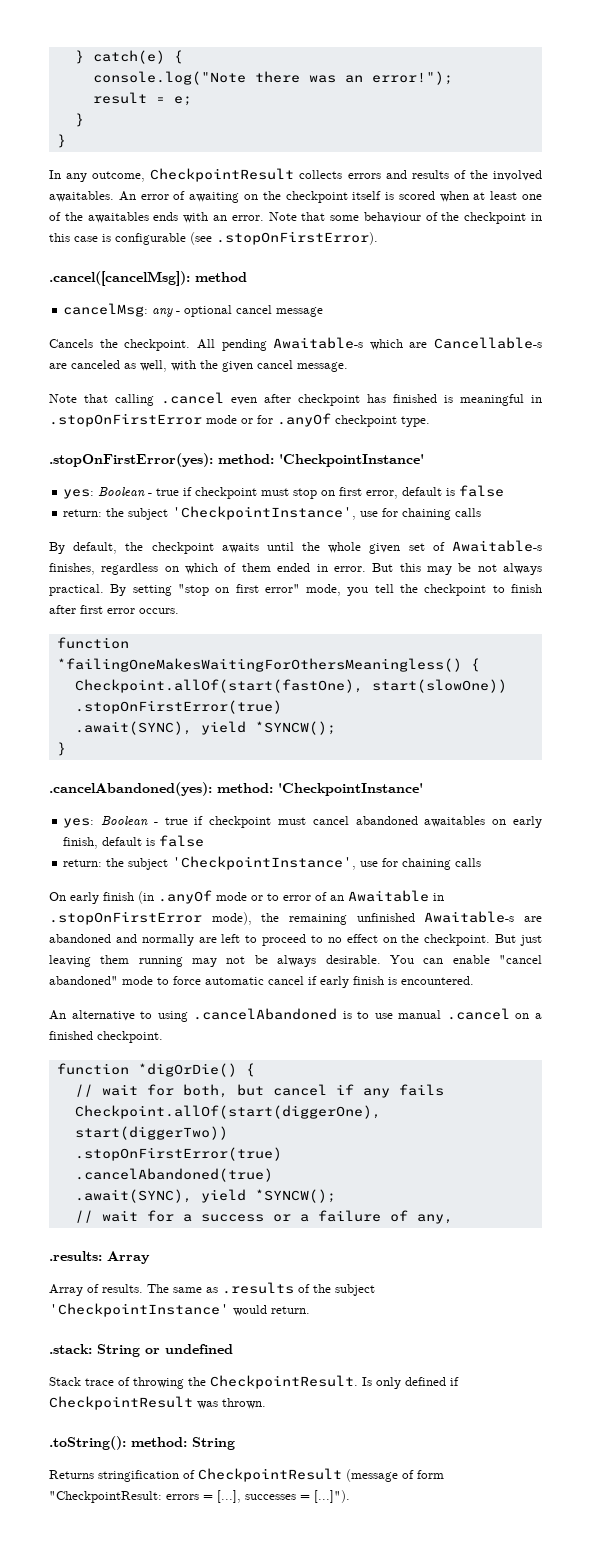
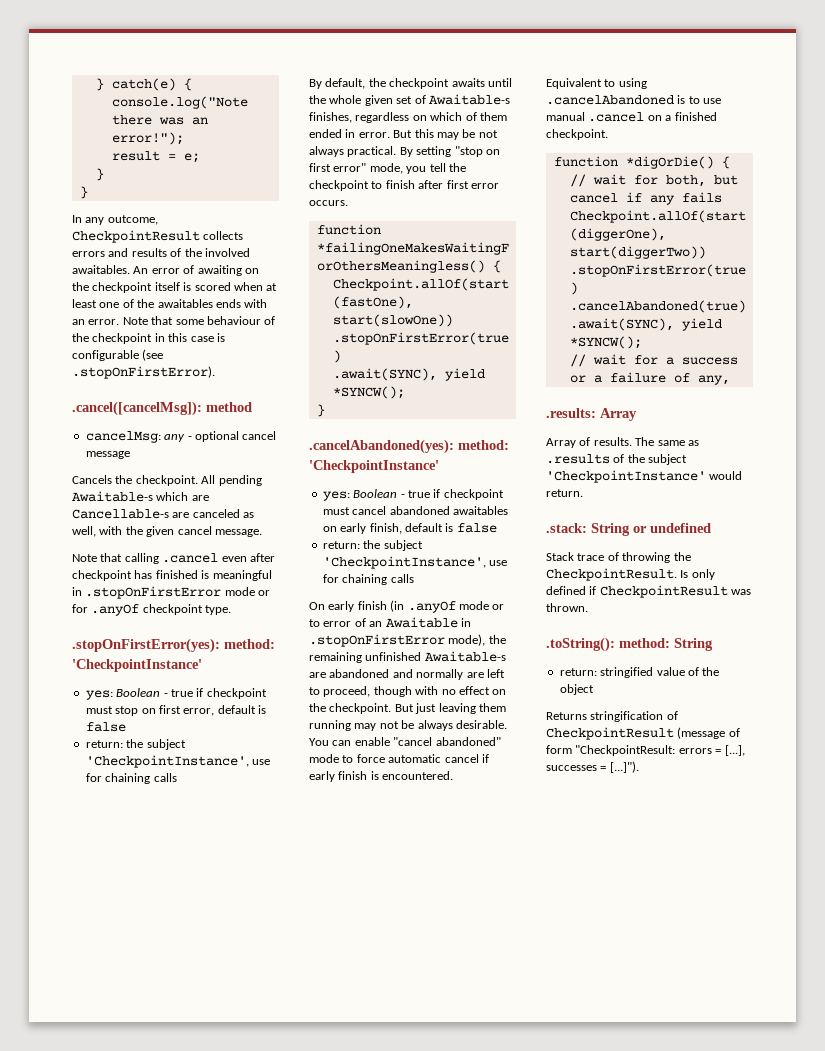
- On early finish (in .anyOf mode or to error of an Awaitable in .stopOnFirstError mode), the remaining unfinished Awaitable-s are abandoned and normally are left to proceed to no effect on the checkpoint.
+ On early finish (in .anyOf mode or to error of an Awaitable in .stopOnFirstError mode), the remaining unfinished Awaitable-s are abandoned and normally are left to proceed, though with no effect on the checkpoint.
- An alternative to using .cancelAbandoned is to use manual .cancel on a finished checkpoint.
+ Equivalent to using .cancelAbandoned is to use manual .cancel on a finished checkpoint.
+ return: stringified value of the object

